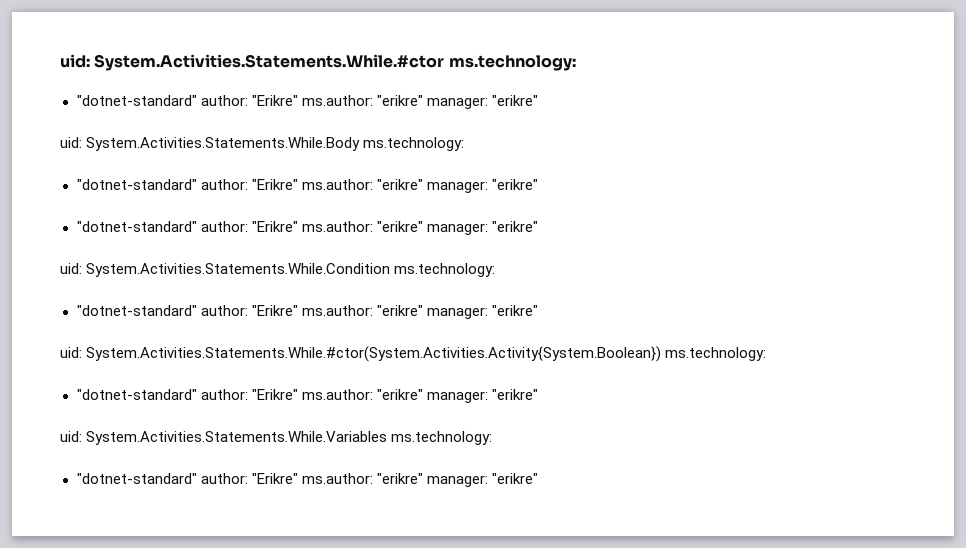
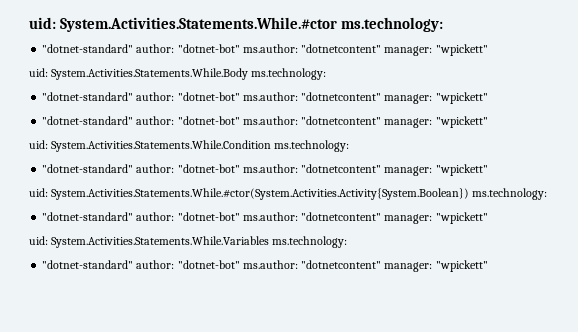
  uid: System.Activities.Statements.While.#ctor ms.technology:
- "dotnet-standard" author: "Erikre" ms.author: "erikre" manager: "erikre"
+ "dotnet-standard" author: "dotnet-bot" ms.author: "dotnetcontent" manager: "wpickett"
  uid: System.Activities.Statements.While.Body ms.technology:
- "dotnet-standard" author: "Erikre" ms.author: "erikre" manager: "erikre"
- "dotnet-standard" author: "Erikre" ms.author: "erikre" manager: "erikre"
+ "dotnet-standard" author: "dotnet-bot" ms.author: "dotnetcontent" manager: "wpickett"
+ "dotnet-standard" author: "dotnet-bot" ms.author: "dotnetcontent" manager: "wpickett"
  uid: System.Activities.Statements.While.Condition ms.technology:
- "dotnet-standard" author: "Erikre" ms.author: "erikre" manager: "erikre"
+ "dotnet-standard" author: "dotnet-bot" ms.author: "dotnetcontent" manager: "wpickett"
  uid: System.Activities.Statements.While.#ctor(System.Activities.Activity{System.Boolean}) ms.technology:
- "dotnet-standard" author: "Erikre" ms.author: "erikre" manager: "erikre"
+ "dotnet-standard" author: "dotnet-bot" ms.author: "dotnetcontent" manager: "wpickett"
  uid: System.Activities.Statements.While.Variables ms.technology:
- "dotnet-standard" author: "Erikre" ms.author: "erikre" manager: "erikre"
+ "dotnet-standard" author: "dotnet-bot" ms.author: "dotnetcontent" manager: "wpickett"

